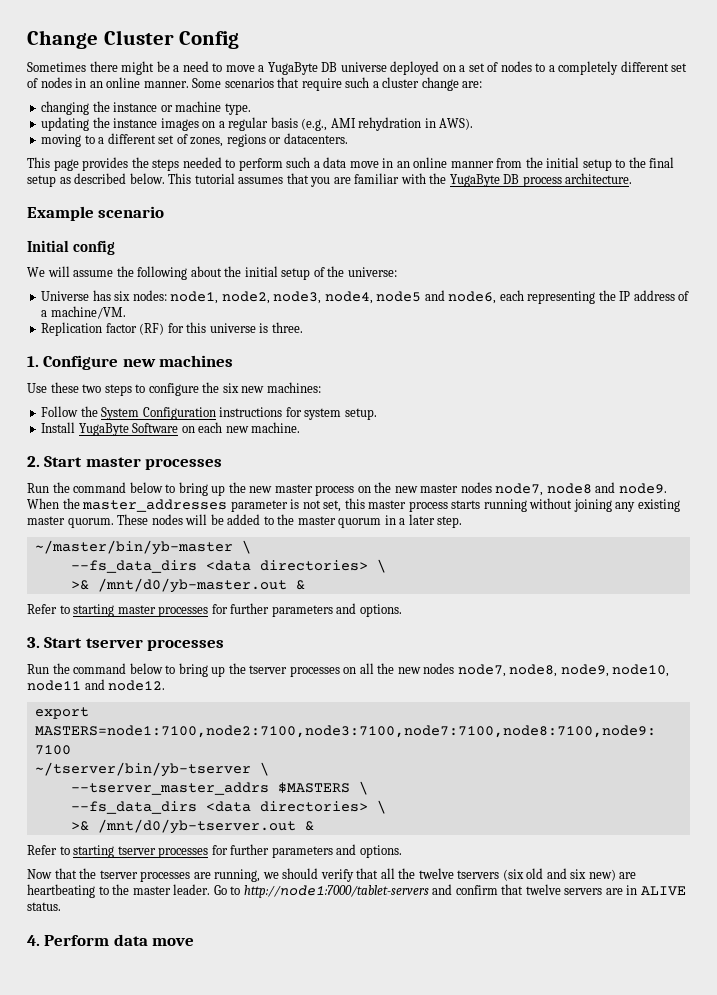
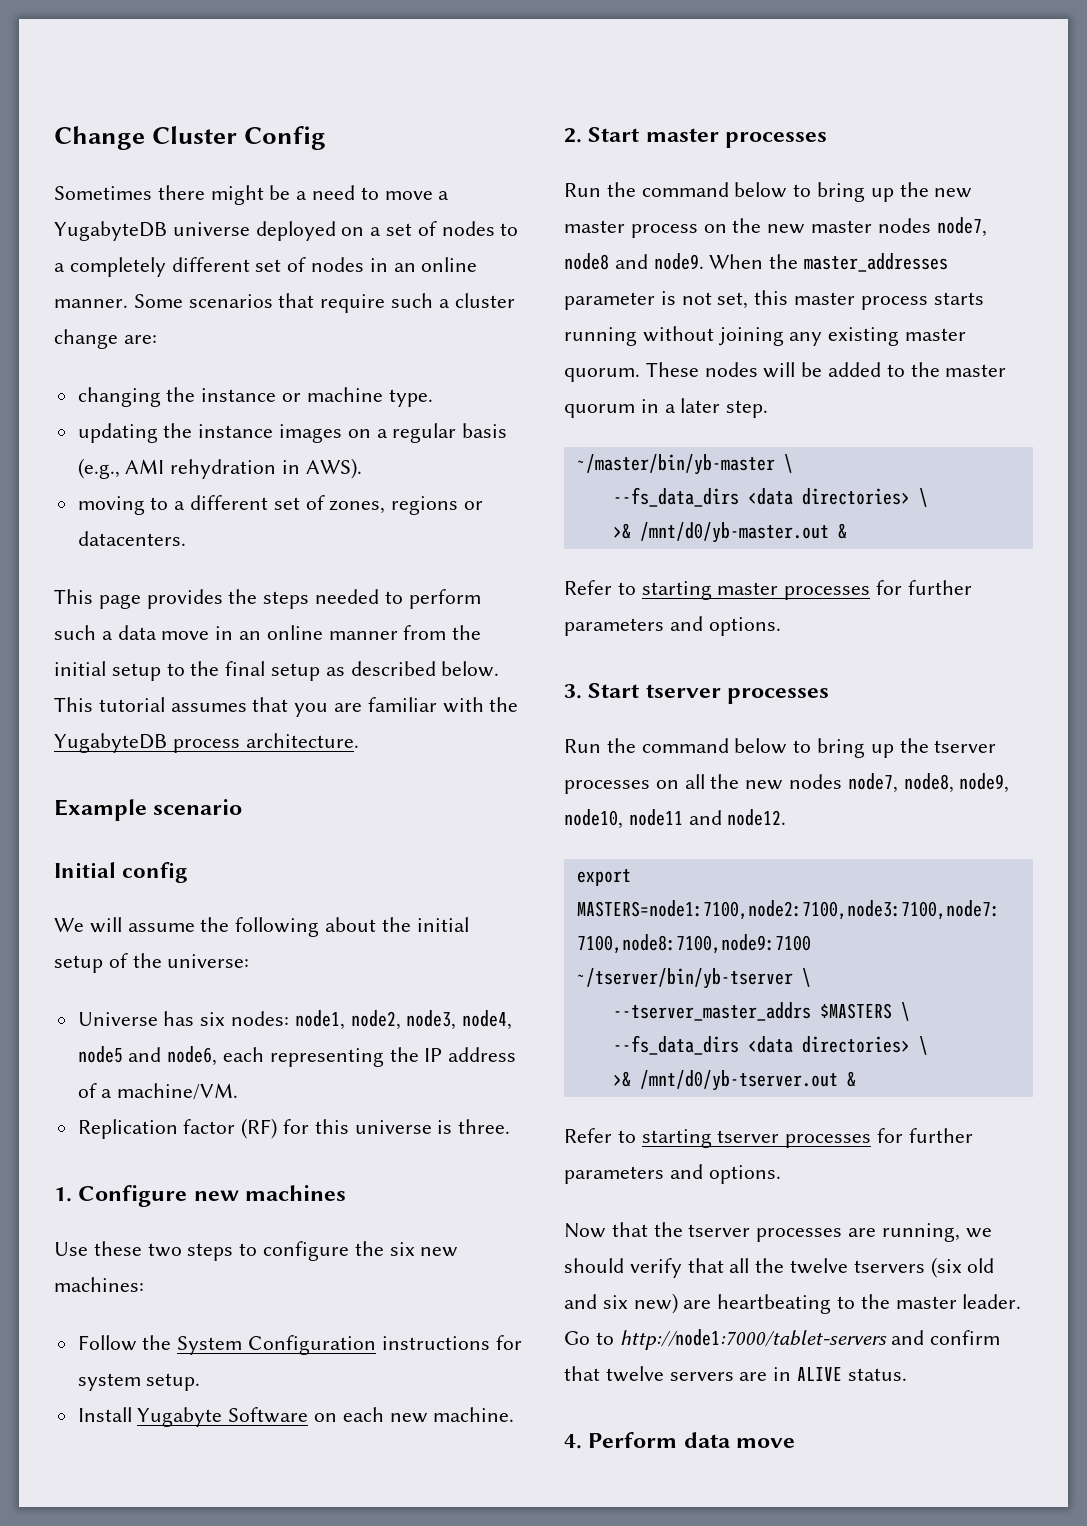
- Sometimes there might be a need to move a YugaByte DB universe deployed on a set of nodes to a completely different set of nodes in an online manner.
+ Sometimes there might be a need to move a YugabyteDB universe deployed on a set of nodes to a completely different set of nodes in an online manner.
- This tutorial assumes that you are familiar with the YugaByte DB process architecture.
+ This tutorial assumes that you are familiar with the YugabyteDB process architecture.
- Install YugaByte Software on each new machine.
+ Install Yugabyte Software on each new machine.

